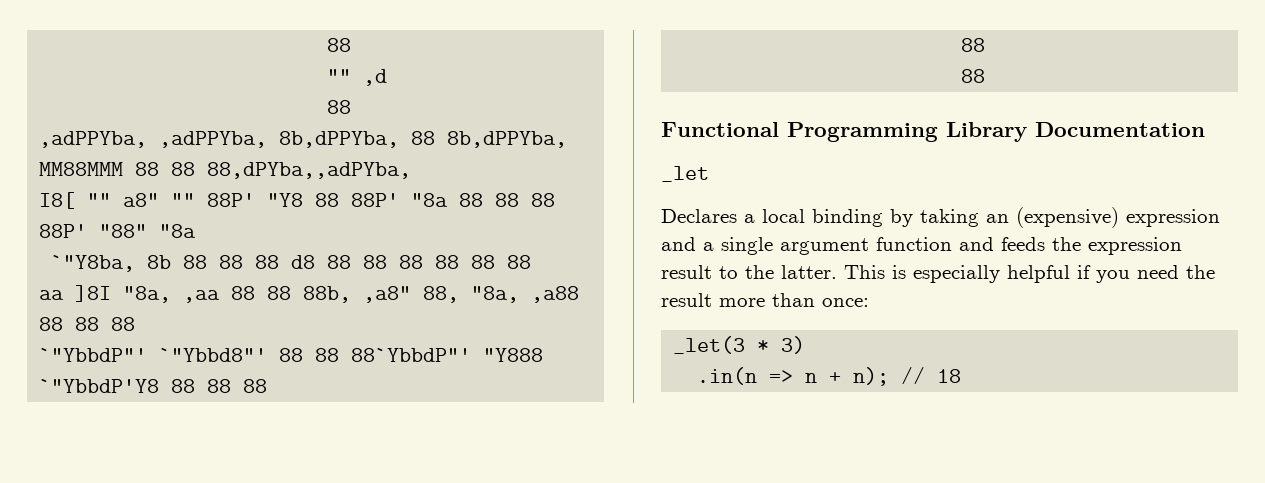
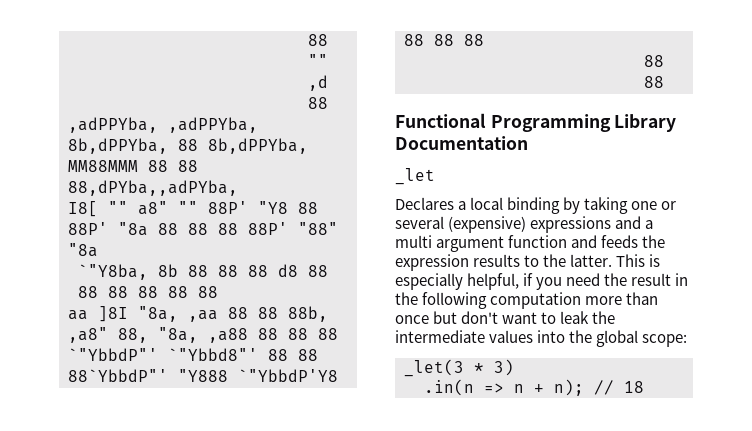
- Declares a local binding by taking an (expensive) expression and a single argument function and feeds the expression result to the latter.
+ Declares a local binding by taking one or several (expensive) expressions and a multi argument function and feeds the expression results to the latter.
- This is especially helpful if you need the result more than once:
+ This is especially helpful, if you need the result in the following computation more than once but don't want to leak the intermediate values into the global scope:

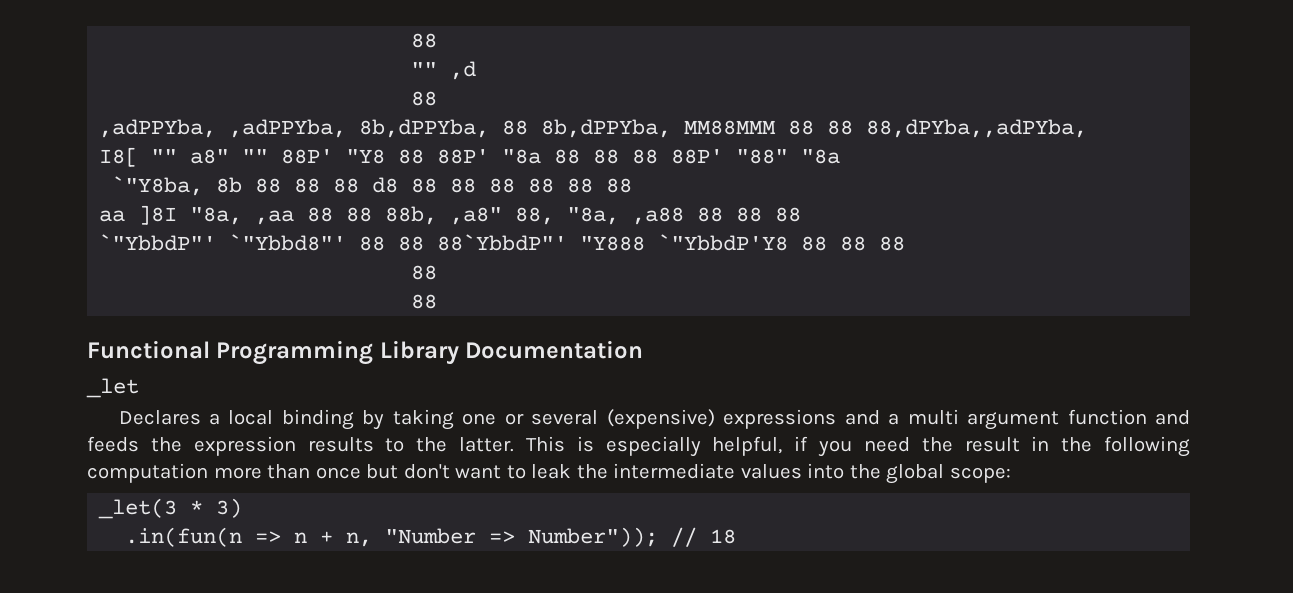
- .in(n => n + n); // 18
+ .in(fun(n => n + n, "Number => Number")); // 18

